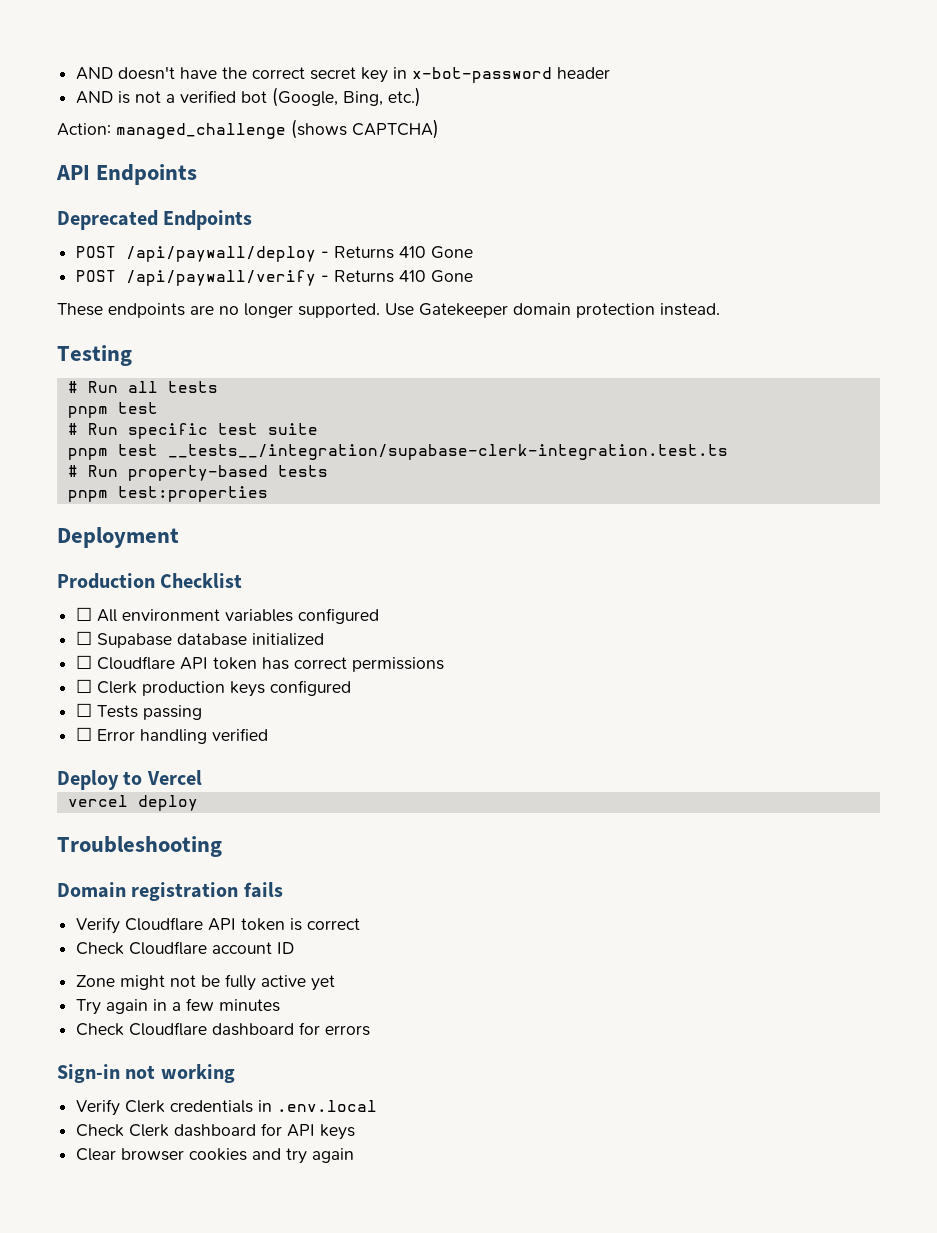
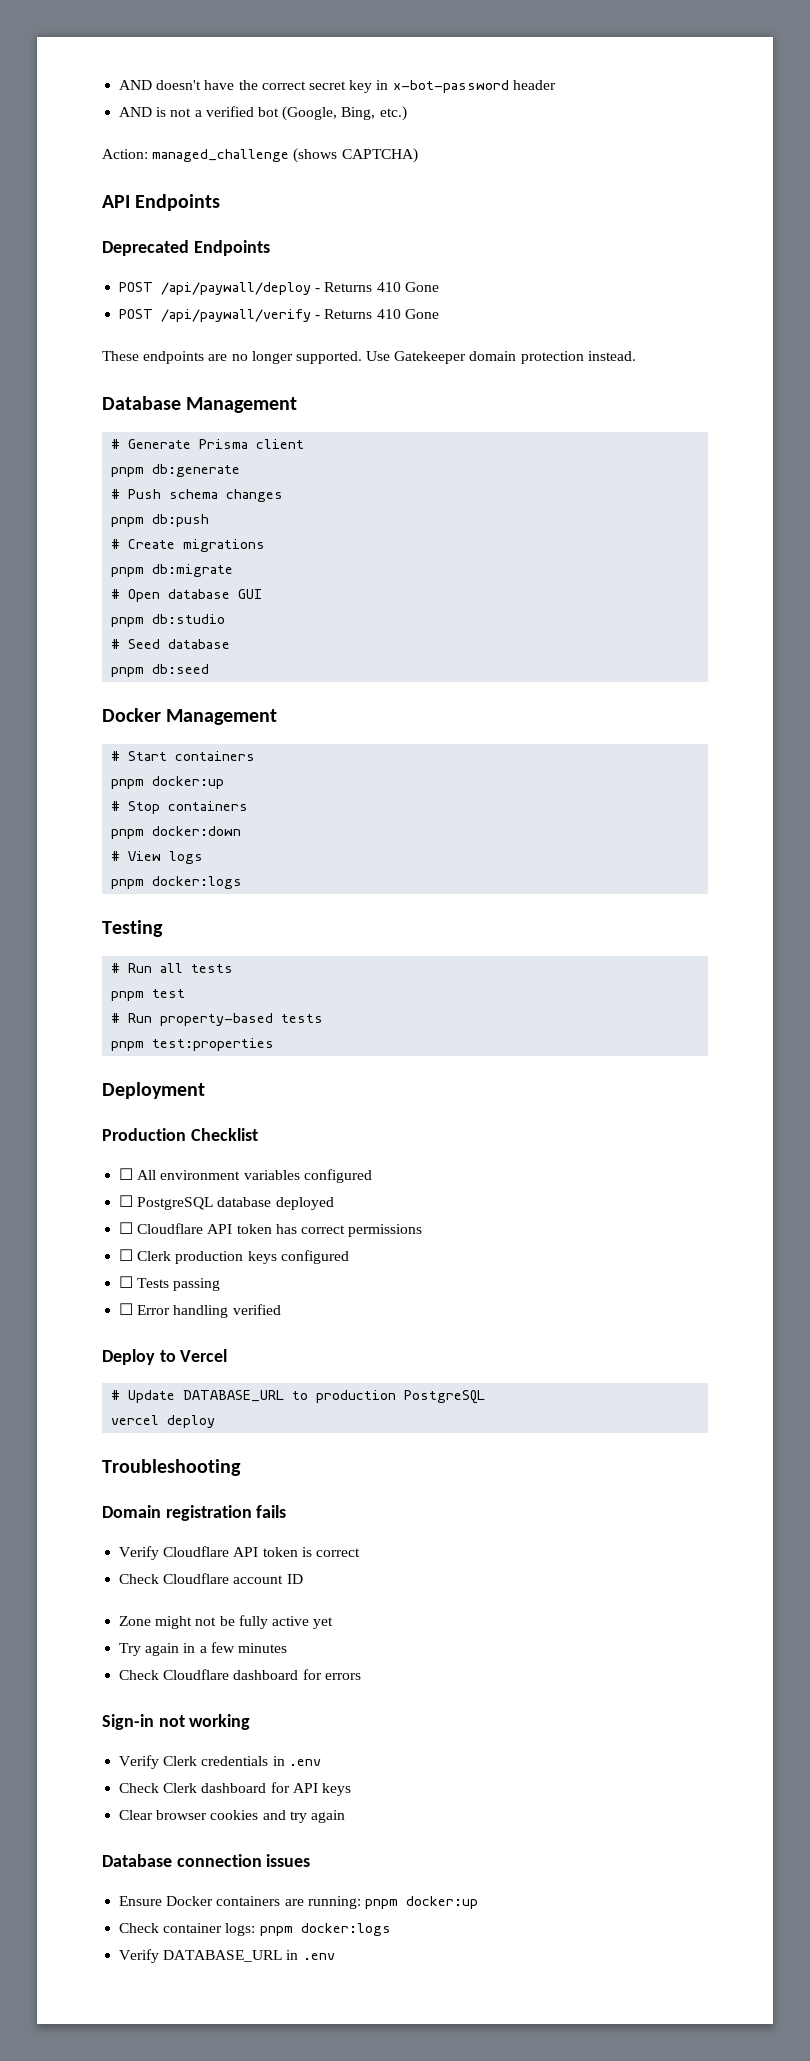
+ Database Management
+ # Generate Prisma client
+ pnpm db:generate
+ # Push schema changes
+ pnpm db:push
+ # Create migrations
+ pnpm db:migrate
+ # Open database GUI
+ pnpm db:studio
+ # Seed database
+ pnpm db:seed
+ Docker Management
+ # Start containers
+ pnpm docker:up
+ # Stop containers
+ pnpm docker:down
+ # View logs
+ pnpm docker:logs
- # Run specific test suite
- pnpm test __tests__/integration/supabase-clerk-integration.test.ts
- ☐ Supabase database initialized
+ ☐ PostgreSQL database deployed
+ # Update DATABASE_URL to production PostgreSQL
- Verify Clerk credentials in .env.local
+ Verify Clerk credentials in .env
+ Database connection issues
+ Ensure Docker containers are running: pnpm docker:up
+ Check container logs: pnpm docker:logs
+ Verify DATABASE_URL in .env

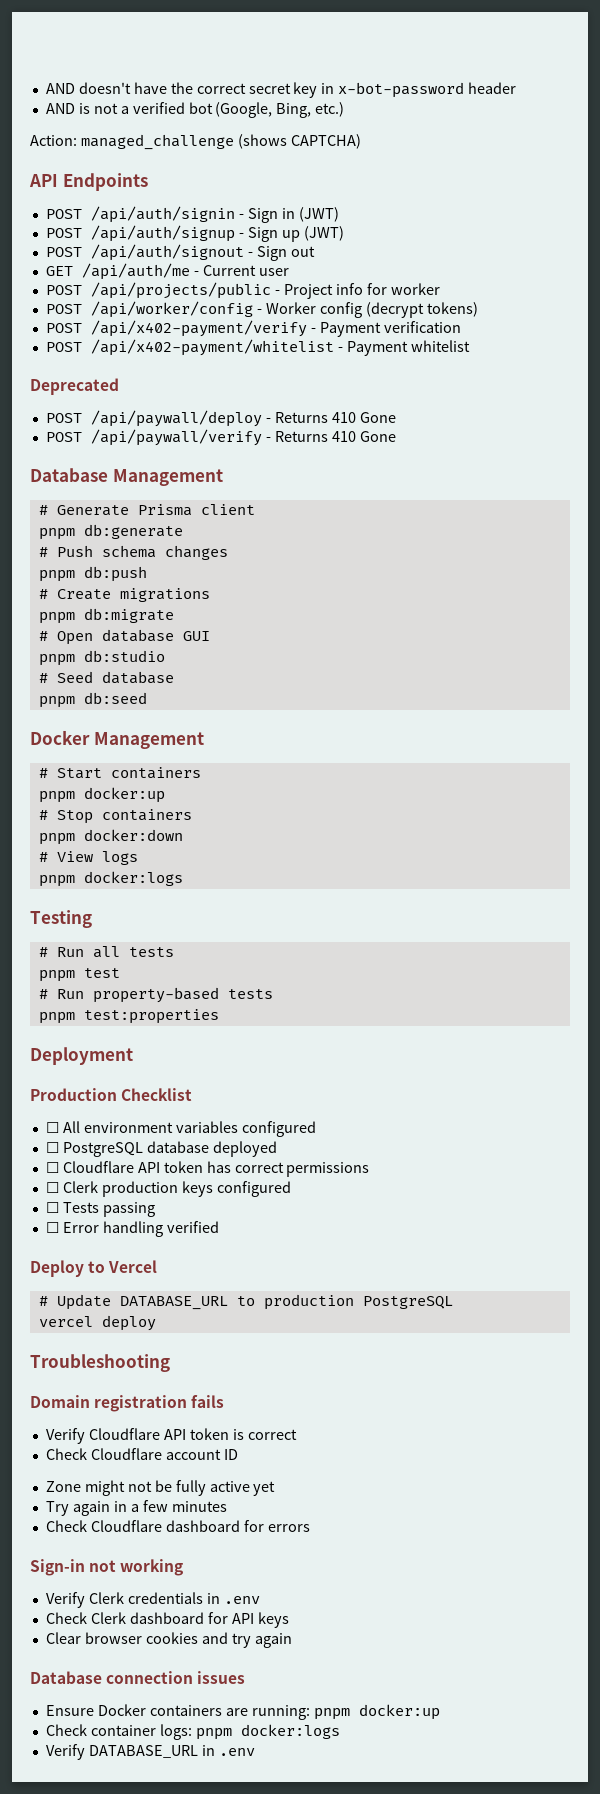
+ POST /api/auth/signin - Sign in (JWT)
+ POST /api/auth/signup - Sign up (JWT)
+ POST /api/auth/signout - Sign out
+ GET /api/auth/me - Current user
+ POST /api/projects/public - Project info for worker
+ POST /api/worker/config - Worker config (decrypt tokens)
+ POST /api/x402-payment/verify - Payment verification
+ POST /api/x402-payment/whitelist - Payment whitelist
- Deprecated Endpoints
+ Deprecated
- These endpoints are no longer supported. Use Gatekeeper domain protection instead.

